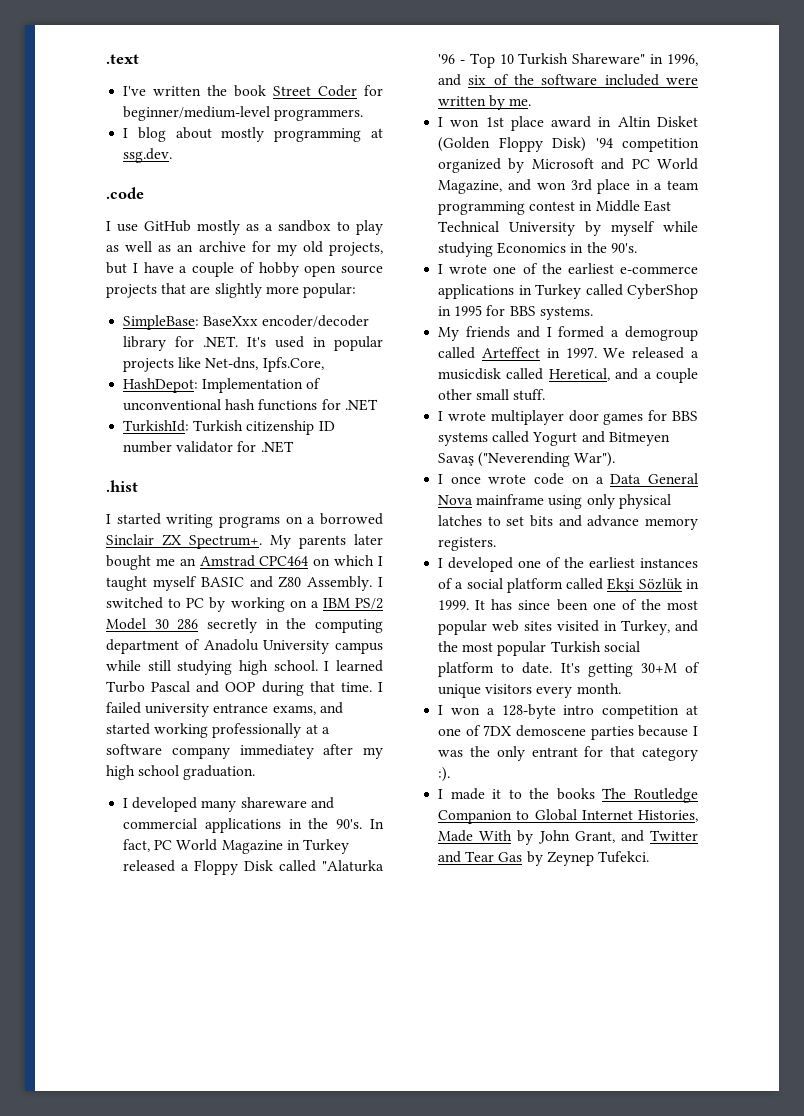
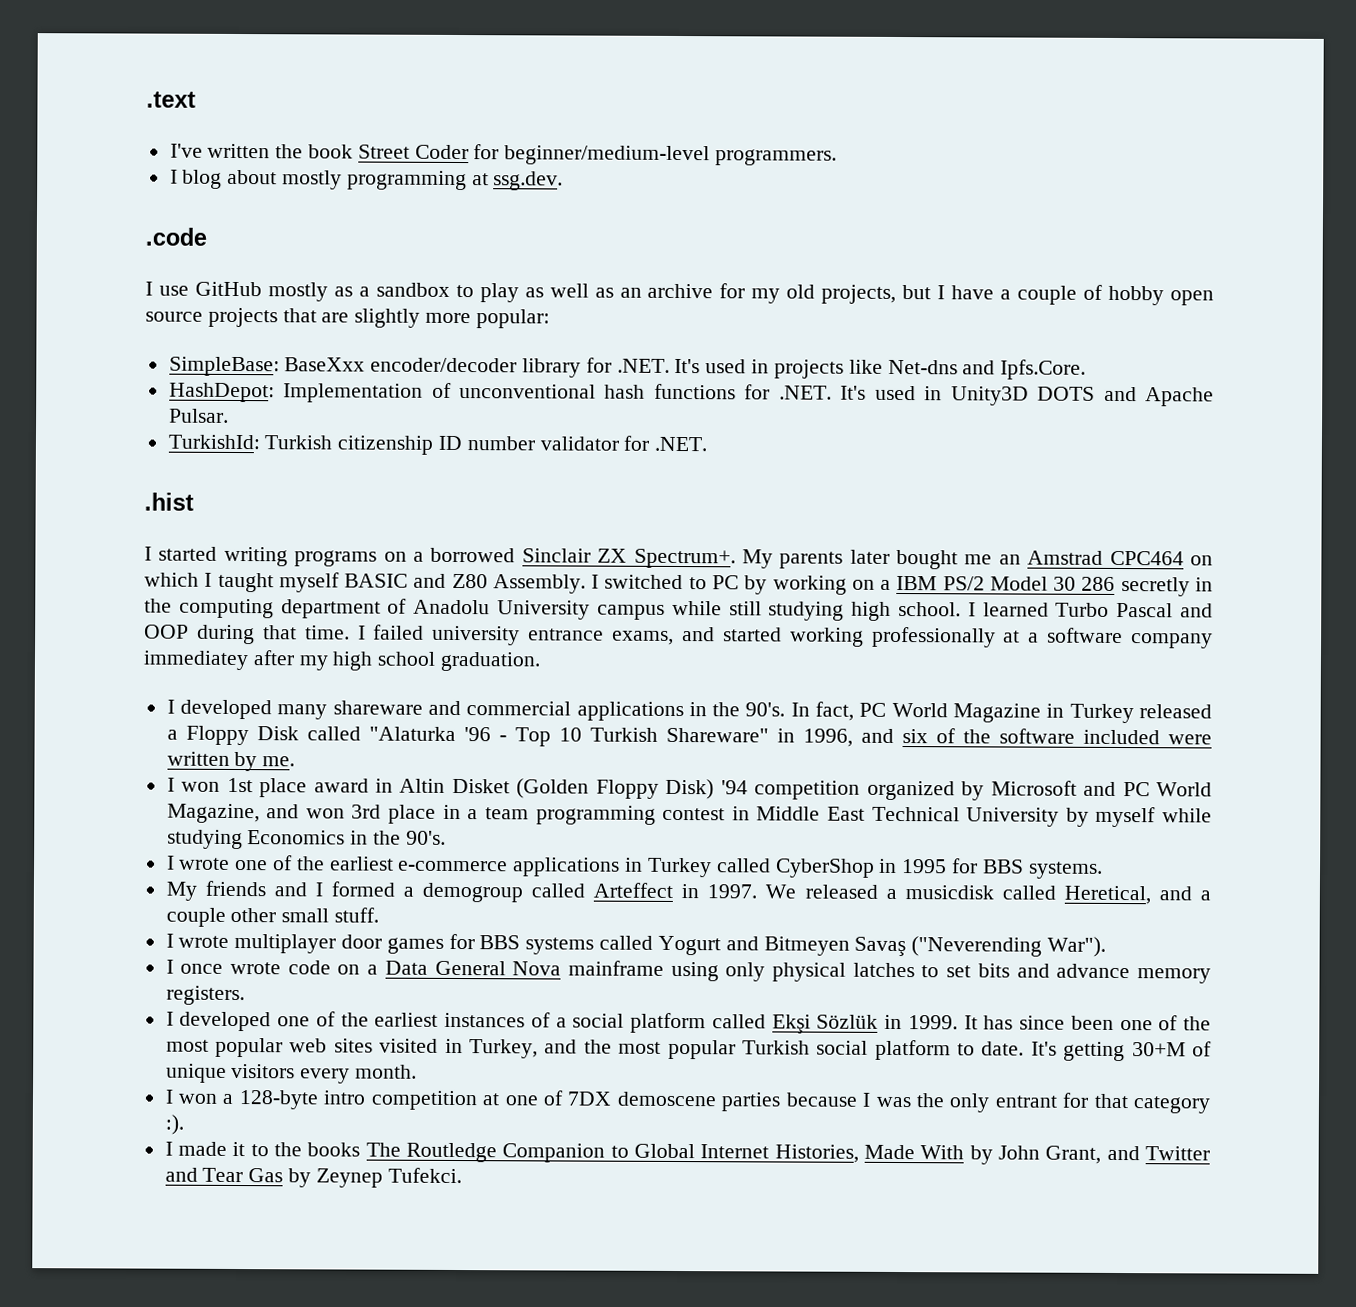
- SimpleBase: BaseXxx encoder/decoder library for .NET. It's used in popular projects like Net-dns, Ipfs.Core,
+ SimpleBase: BaseXxx encoder/decoder library for .NET. It's used in projects like Net-dns and Ipfs.Core.
- HashDepot: Implementation of unconventional hash functions for .NET
+ HashDepot: Implementation of unconventional hash functions for .NET. It's used in Unity3D DOTS and Apache Pulsar.
- TurkishId: Turkish citizenship ID number validator for .NET
+ TurkishId: Turkish citizenship ID number validator for .NET.

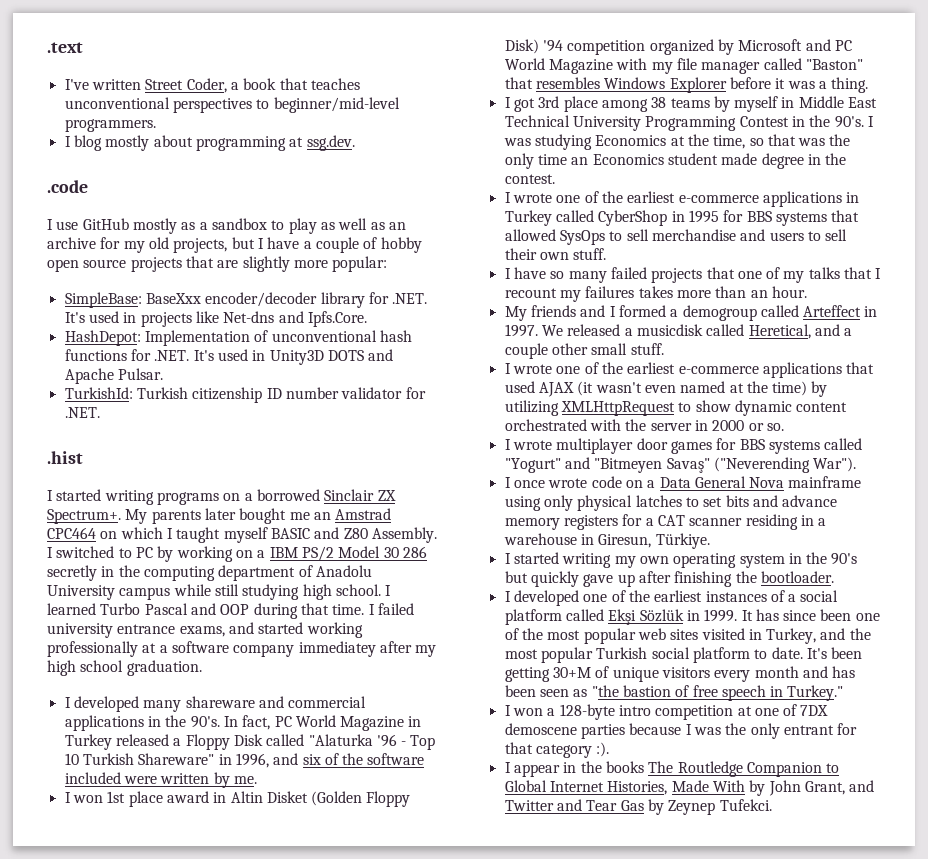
- I've written the book Street Coder for beginner/medium-level programmers.
+ I've written Street Coder, a book that teaches unconventional perspectives to beginner/mid-level programmers.
- I blog about mostly programming at ssg.dev.
+ I blog mostly about programming at ssg.dev.
- I won 1st place award in Altin Disket (Golden Floppy Disk) '94 competition organized by Microsoft and PC World Magazine, and won 3rd place in a team programming contest in Middle East Technical University by myself while studying Economics in the 90's.
+ I won 1st place award in Altin Disket (Golden Floppy Disk) '94 competition organized by Microsoft and PC World Magazine with my file manager called "Baston" that resembles Windows Explorer before it was a thing.
+ I got 3rd place among 38 teams by myself in Middle East Technical University Programming Contest in the 90's. I was studying Economics at the time, so that was the only time an Economics student made degree in the contest.
- I wrote one of the earliest e-commerce applications in Turkey called CyberShop in 1995 for BBS systems.
+ I wrote one of the earliest e-commerce applications in Turkey called CyberShop in 1995 for BBS systems that allowed SysOps to sell merchandise and users to sell their own stuff.
+ I have so many failed projects that one of my talks that I recount my failures takes more than an hour.
+ I wrote one of the earliest e-commerce applications that used AJAX (it wasn't even named at the time) by utilizing XMLHttpRequest to show dynamic content orchestrated with the server in 2000 or so.
- I wrote multiplayer door games for BBS systems called Yogurt and Bitmeyen Savaş ("Neverending War").
+ I wrote multiplayer door games for BBS systems called "Yogurt" and "Bitmeyen Savaş" ("Neverending War").
- I once wrote code on a Data General Nova mainframe using only physical latches to set bits and advance memory registers.
+ I once wrote code on a Data General Nova mainframe using only physical latches to set bits and advance memory registers for a CAT scanner residing in a warehouse in Giresun, Türkiye.
+ I started writing my own operating system in the 90's but quickly gave up after finishing the bootloader.
- It's getting 30+M of unique visitors every month.
+ It's been getting 30+M of unique visitors every month and has been seen as "the bastion of free speech in Turkey."
- I made it to the books The Routledge Companion to Global Internet Histories, Made With by John Grant, and Twitter and Tear Gas by Zeynep Tufekci.
+ I appear in the books The Routledge Companion to Global Internet Histories, Made With by John Grant, and Twitter and Tear Gas by Zeynep Tufekci.

